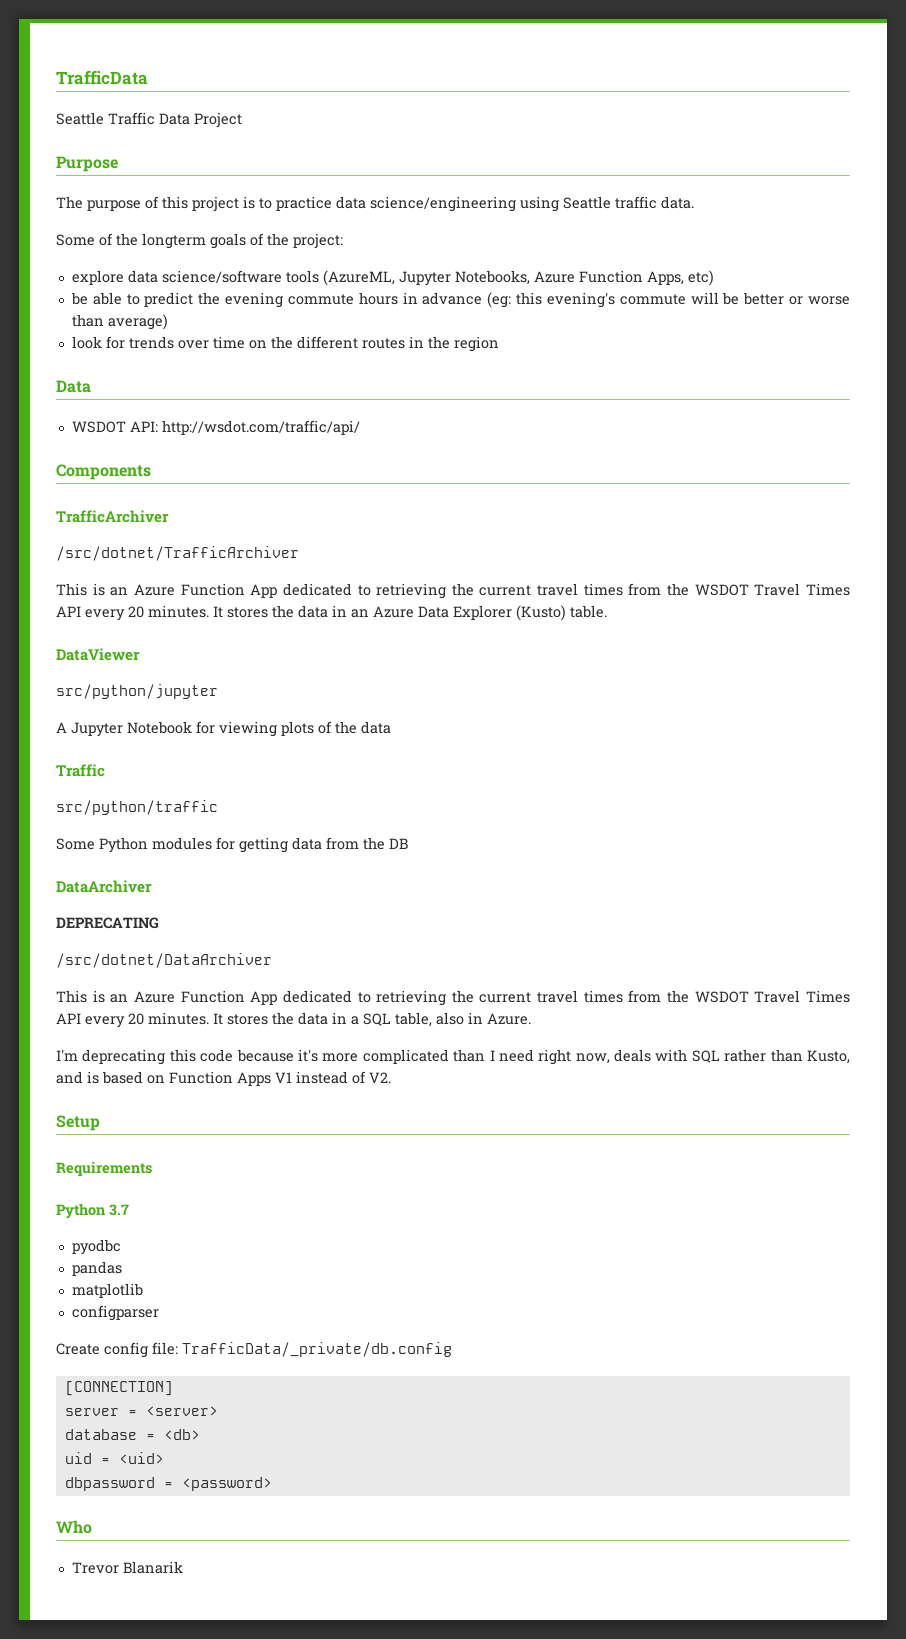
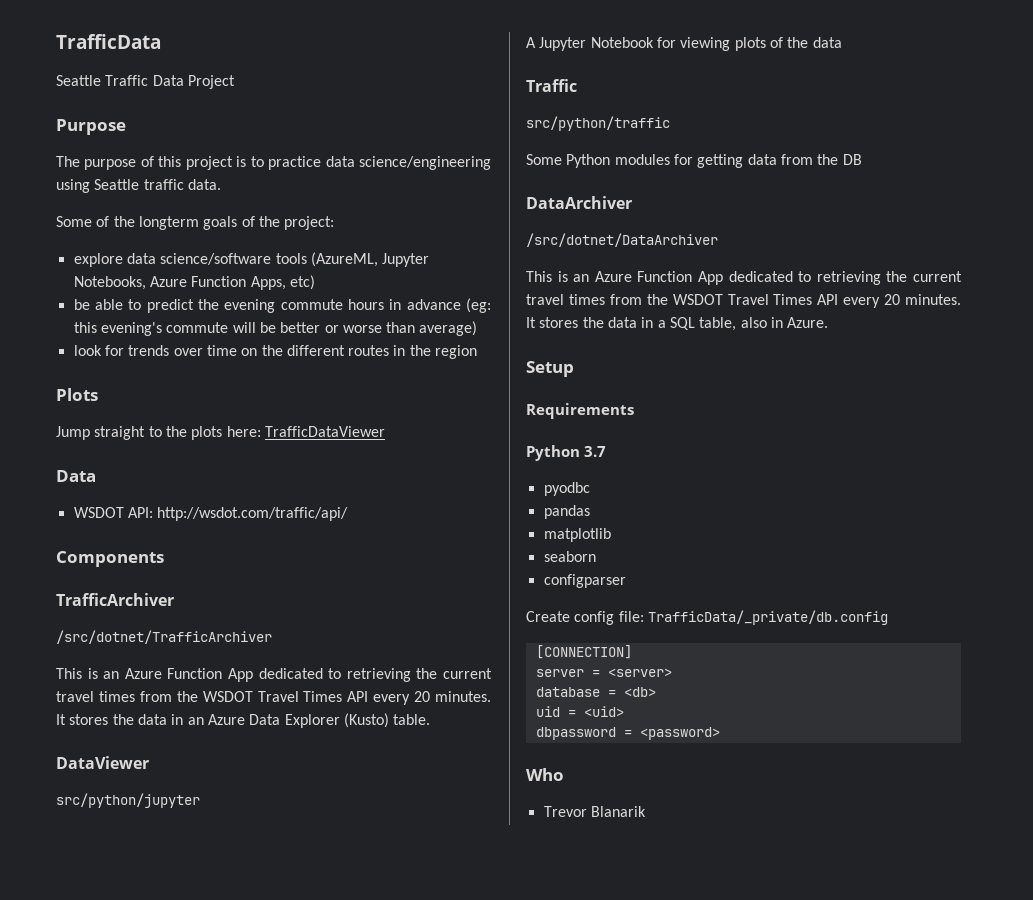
+ Plots
+ Jump straight to the plots here: TrafficDataViewer
- DEPRECATING
- I'm deprecating this code because it's more complicated than I need right now, deals with SQL rather than Kusto, and is based on Function Apps V1 instead of V2.
+ seaborn

